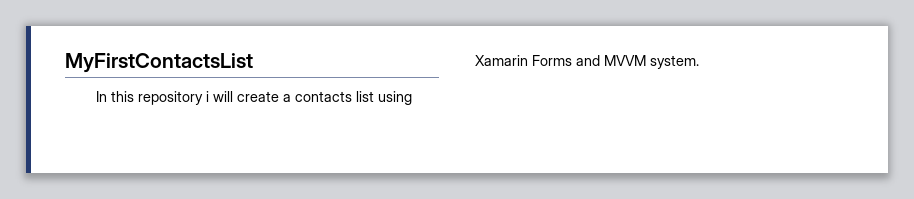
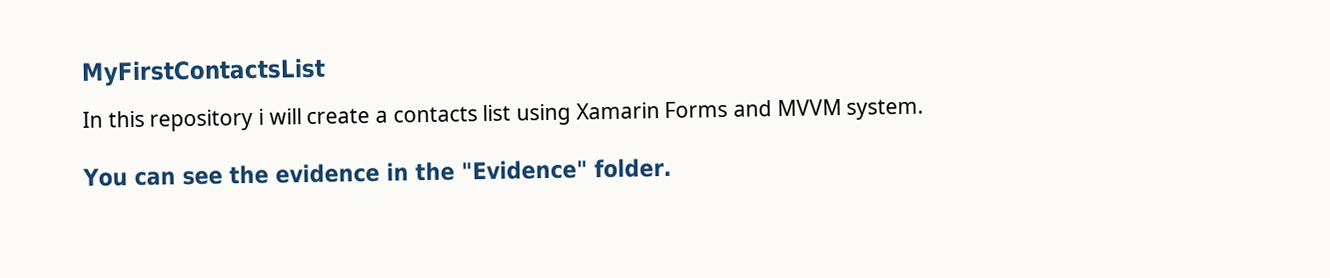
+ You can see the evidence in the "Evidence" folder.

